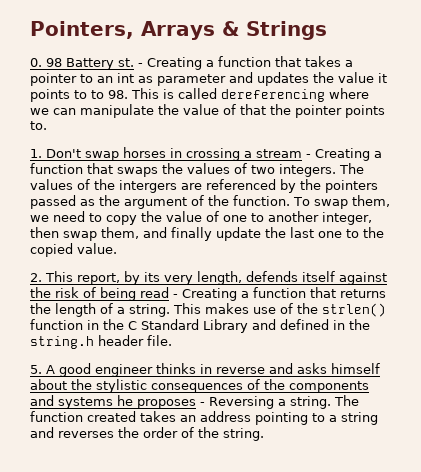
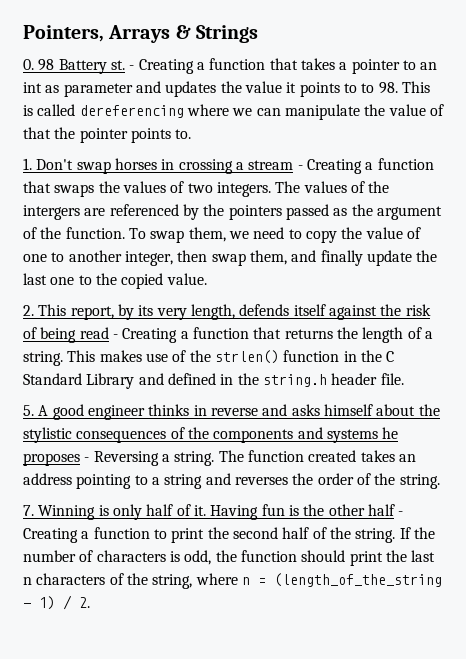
+ 7. Winning is only half of it. Having fun is the other half - Creating a function to print the second half of the string. If the number of characters is odd, the function should print the last n characters of the string, where n = (length_of_the_string - 1) / 2.

